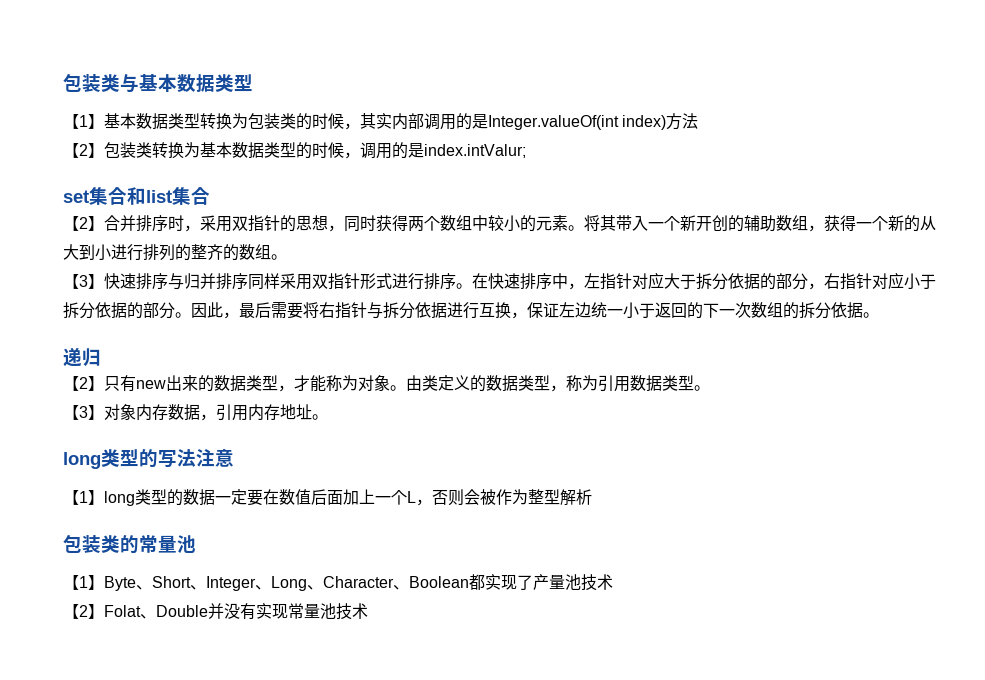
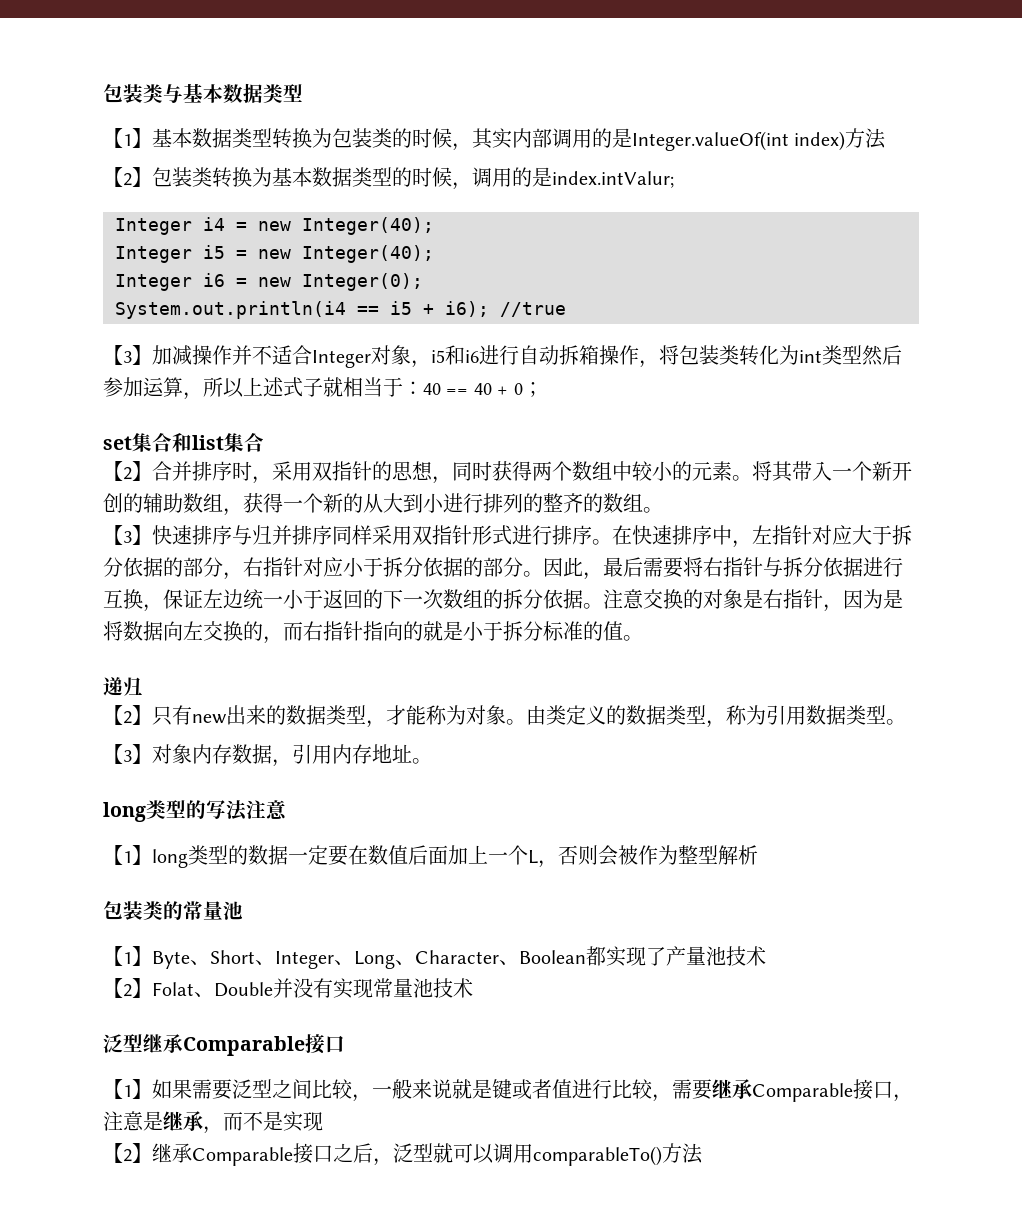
+ Integer i4 = new Integer(40);
+ Integer i5 = new Integer(40);
+ Integer i6 = new Integer(0);
+ System.out.println(i4 == i5 + i6); //true
+ 【3】加减操作并不适合Integer对象，i5和i6进行自动拆箱操作，将包装类转化为int类型然后参加运算，所以上述式子就相当于：40 == 40 + 0；
+ 注意交换的对象是右指针，因为是将数据向左交换的，而右指针指向的就是小于拆分标准的值。
+ 泛型继承Comparable接口
+ 【1】如果需要泛型之间比较，一般来说就是键或者值进行比较，需要继承Comparable接口，注意是继承，而不是实现
+ 【2】继承Comparable接口之后，泛型就可以调用comparableTo()方法

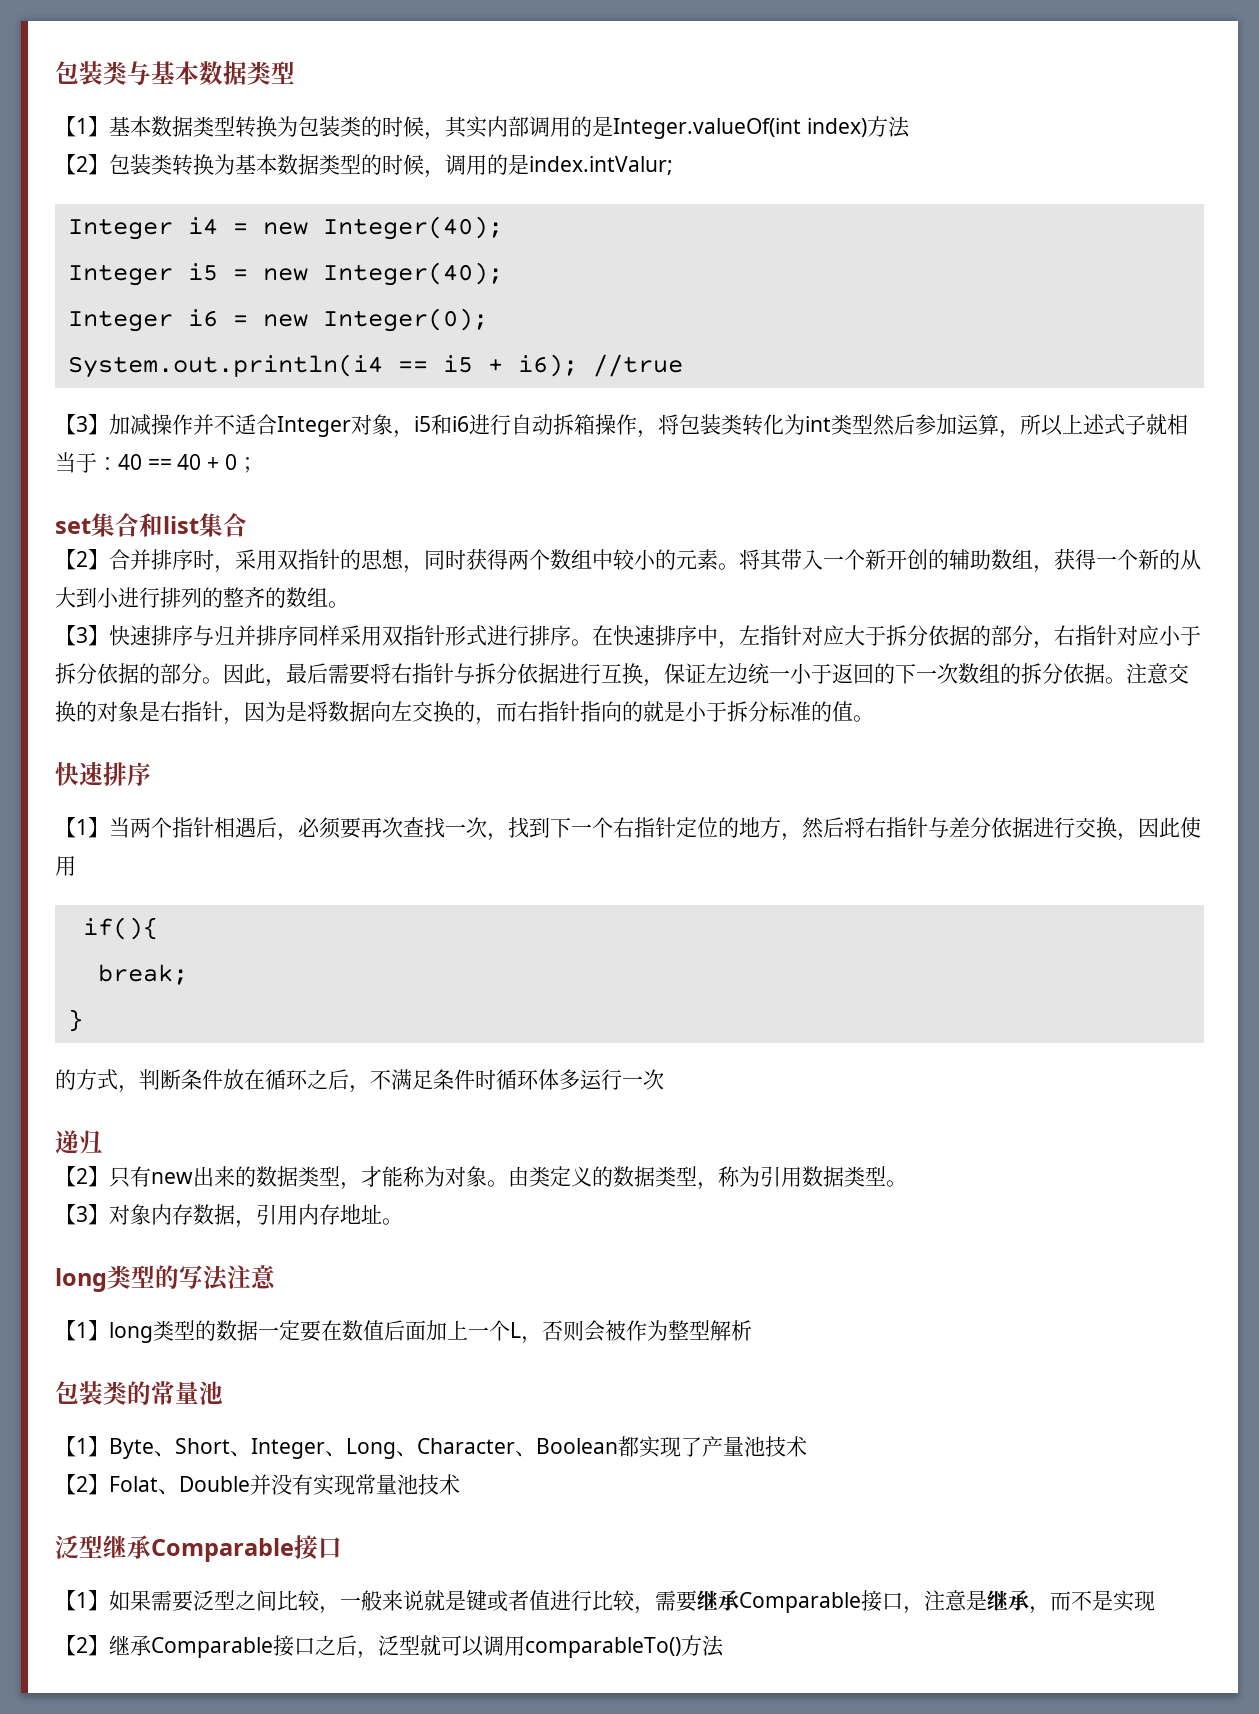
  注意交换的对象是右指针，因为是将数据向左交换的，而右指针指向的就是小于拆分标准的值。
+ 快速排序
+ 【1】当两个指针相遇后，必须要再次查找一次，找到下一个右指针定位的地方，然后将右指针与差分依据进行交换，因此使用
+ if(){
+ break;
+ }
+ 的方式，判断条件放在循环之后，不满足条件时循环体多运行一次

